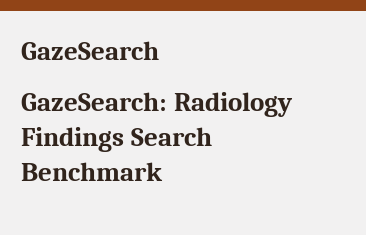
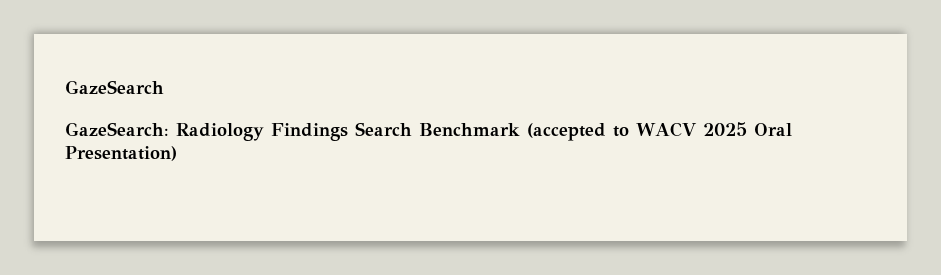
- GazeSearch: Radiology Findings Search Benchmark
+ GazeSearch: Radiology Findings Search Benchmark (accepted to WACV 2025 Oral Presentation)

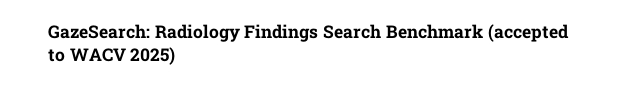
- GazeSearch
- GazeSearch: Radiology Findings Search Benchmark (accepted to WACV 2025 Oral Presentation)
+ GazeSearch: Radiology Findings Search Benchmark (accepted to WACV 2025)

